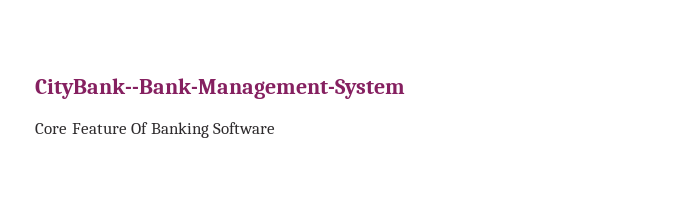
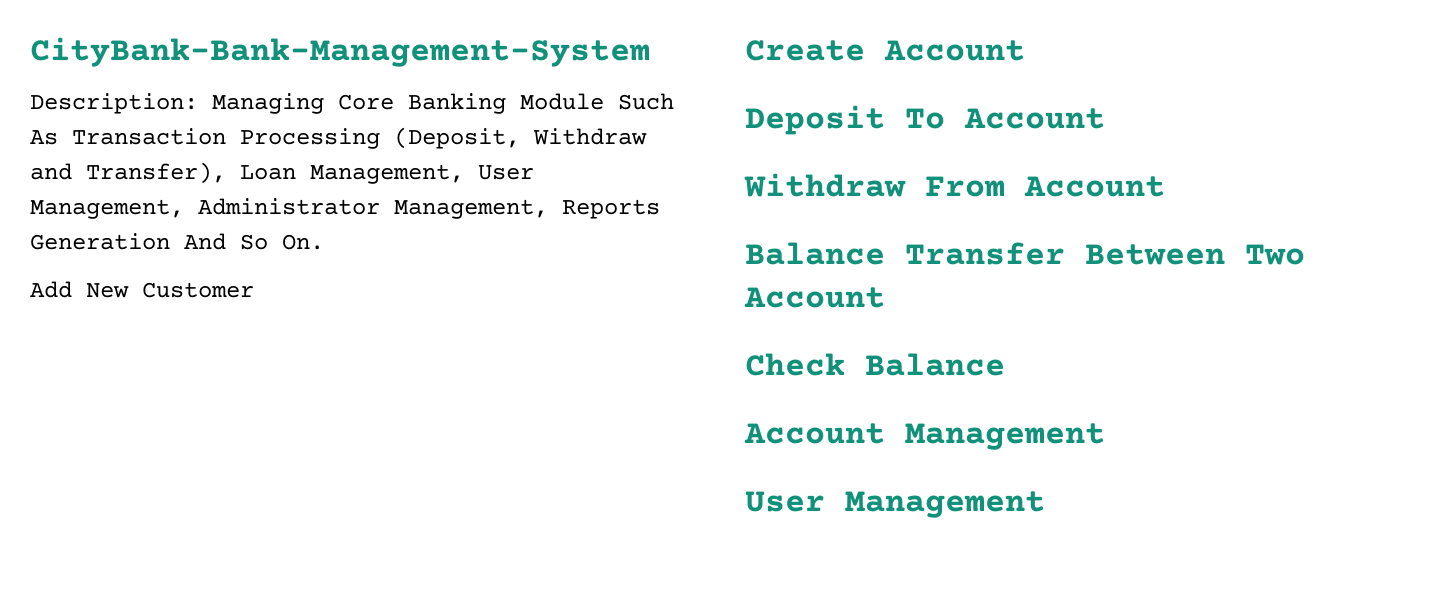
- CityBank--Bank-Management-System
- Core Feature Of Banking Software
+ CityBank-Bank-Management-System
+ Description: Managing Core Banking Module Such As Transaction Processing (Deposit, Withdraw and Transfer), Loan Management, User Management, Administrator Management, Reports Generation And So On.
+ Add New Customer
+ Create Account
+ Deposit To Account
+ Withdraw From Account
+ Balance Transfer Between Two Account
+ Check Balance
+ Account Management
+ User Management

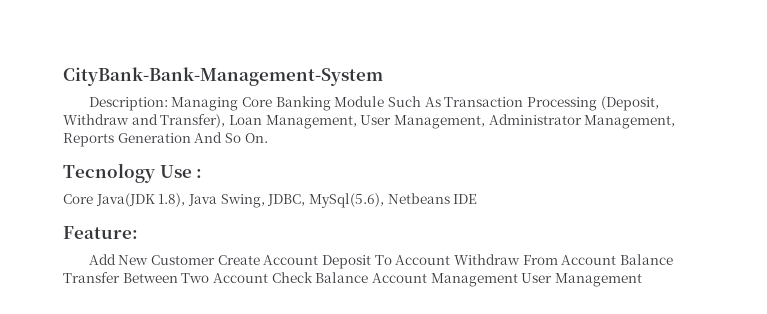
+ Tecnology Use :
+ Core Java(JDK 1.8), Java Swing, JDBC, MySql(5.6), Netbeans IDE
+ Feature:
- Add New Customer
- Create Account
- Deposit To Account
- Withdraw From Account
- Balance Transfer Between Two Account
- Check Balance
- Account Management
- User Management
+ Add New Customer Create Account Deposit To Account Withdraw From Account Balance Transfer Between Two Account Check Balance Account Management User Management

